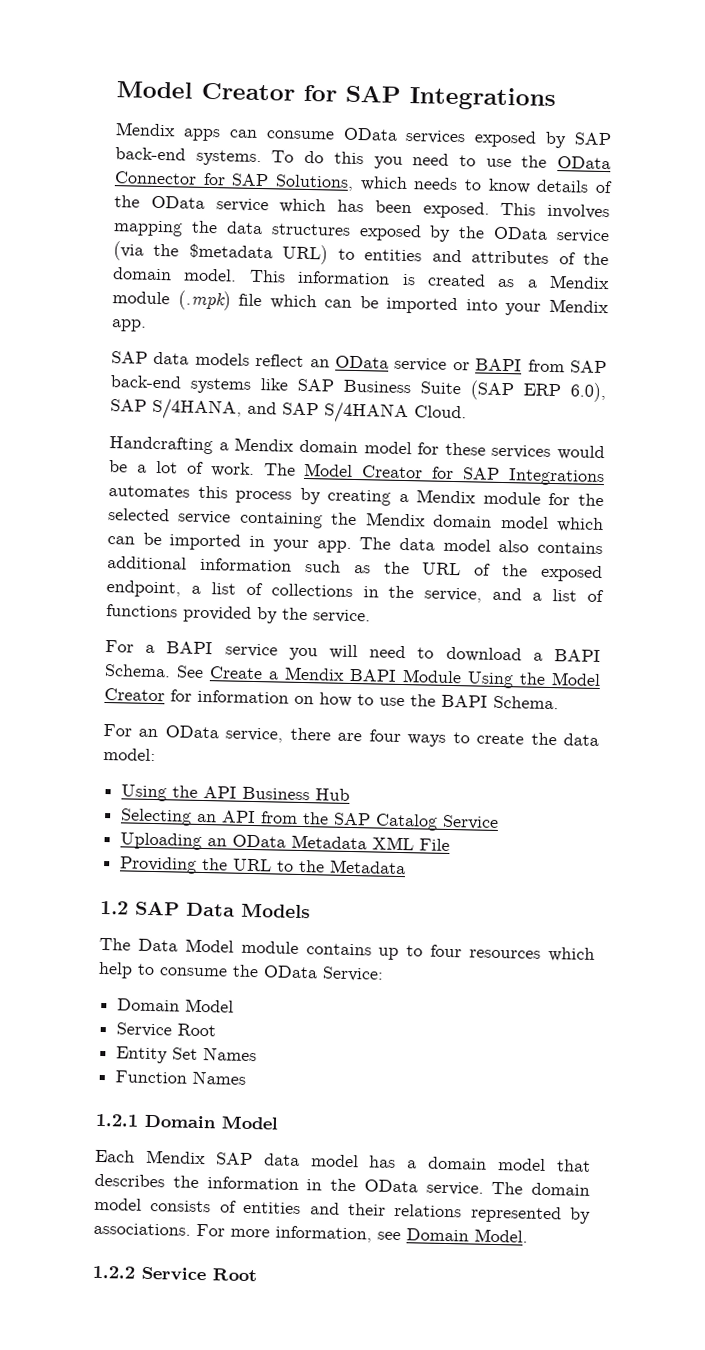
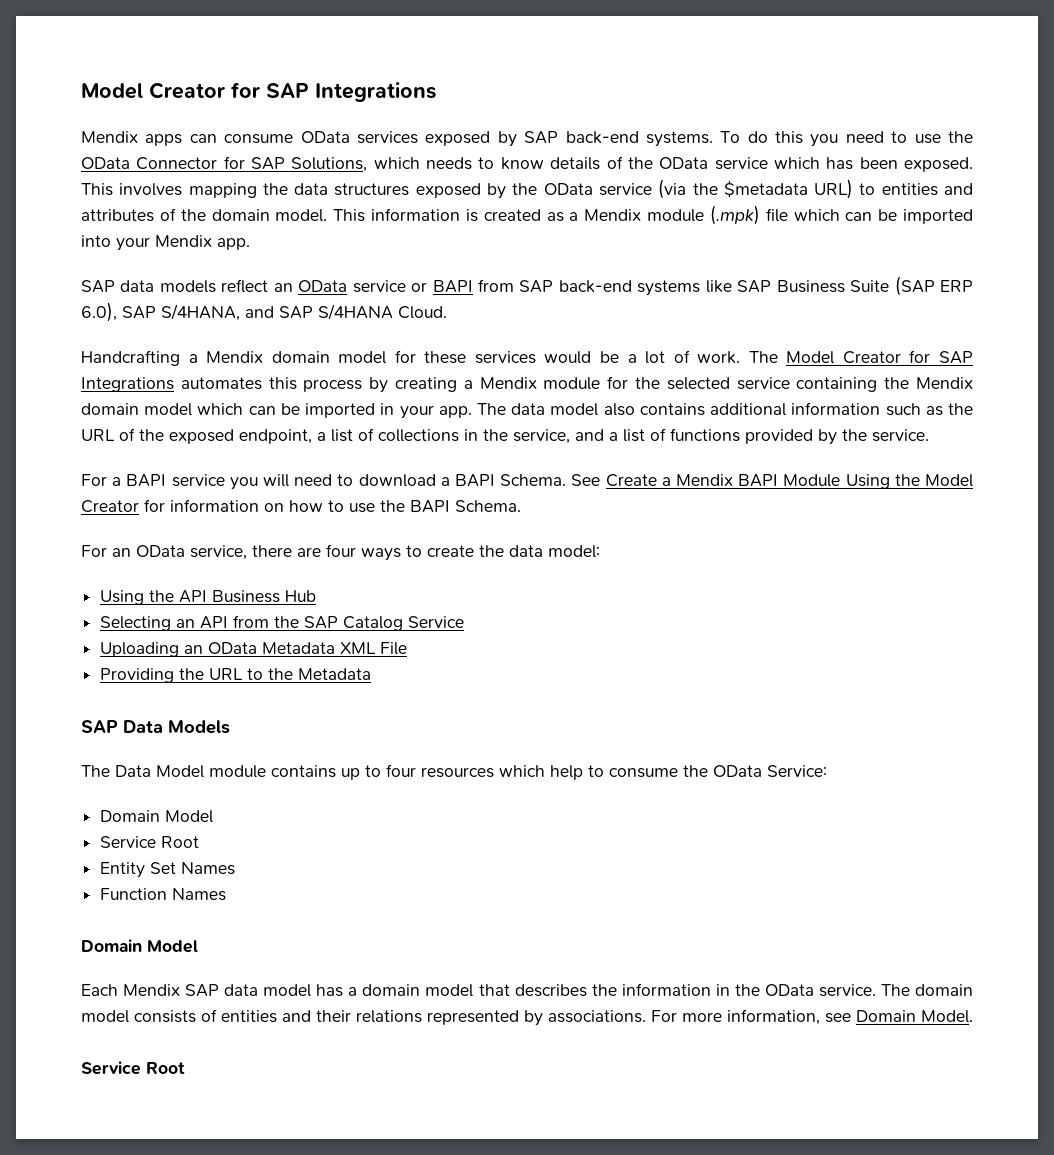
- 1.2 SAP Data Models
+ SAP Data Models
  Function Names
- 1.2.1 Domain Model
+ Domain Model
  For more information, see Domain Model.
- 1.2.2 Service Root
+ Service Root

